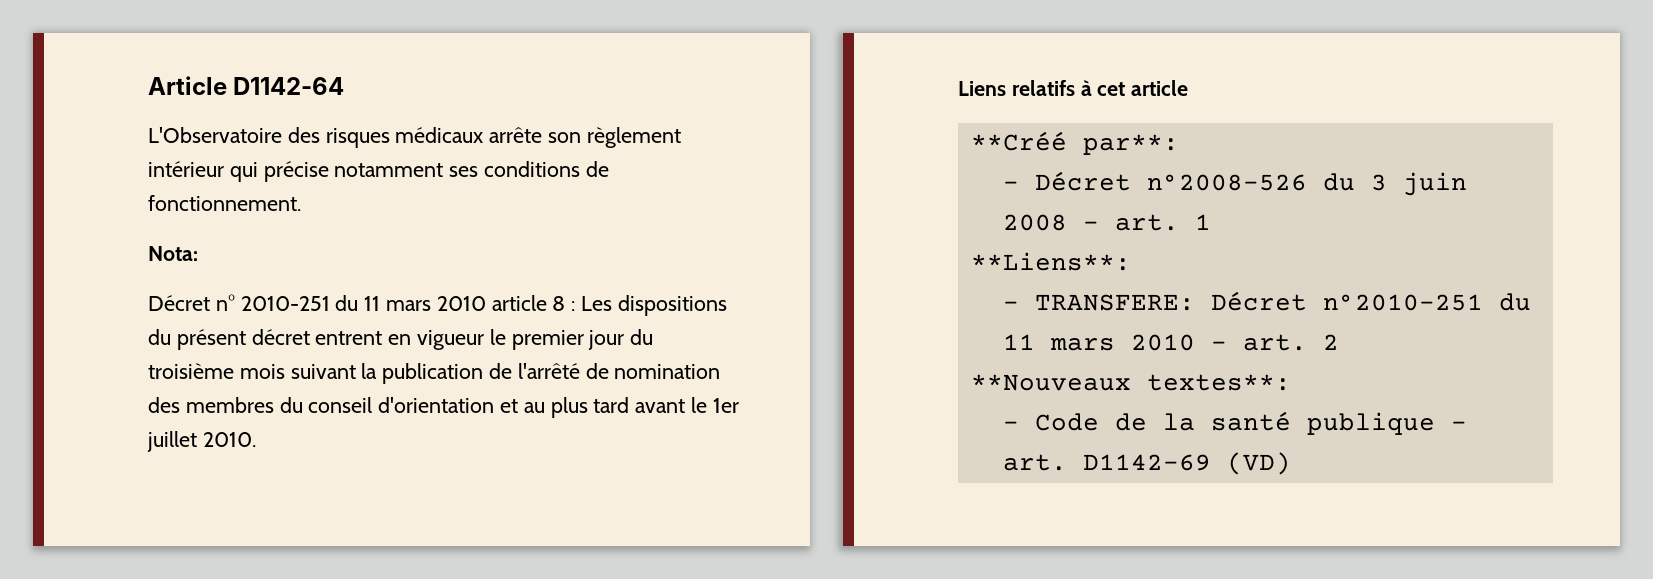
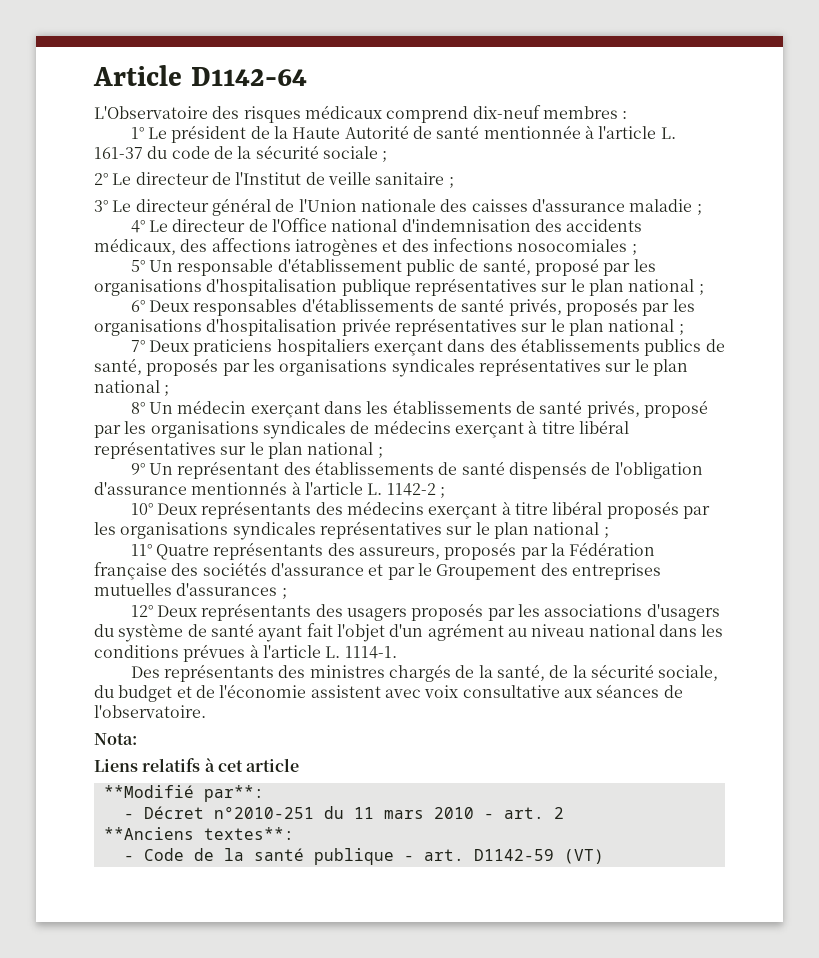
- L'Observatoire des risques médicaux arrête son règlement intérieur qui précise notamment ses conditions de fonctionnement.
+ L'Observatoire des risques médicaux comprend dix-neuf membres :
+ 1° Le président de la Haute Autorité de santé mentionnée à l'article L. 161-37 du code de la sécurité sociale ;
+ 2° Le directeur de l'Institut de veille sanitaire ;
+ 3° Le directeur général de l'Union nationale des caisses d'assurance maladie ;
+ 4° Le directeur de l'Office national d'indemnisation des accidents médicaux, des affections iatrogènes et des infections nosocomiales ;
+ 5° Un responsable d'établissement public de santé, proposé par les organisations d'hospitalisation publique représentatives sur le plan national ;
+ 6° Deux responsables d'établissements de santé privés, proposés par les organisations d'hospitalisation privée représentatives sur le plan national ;
+ 7° Deux praticiens hospitaliers exerçant dans des établissements publics de santé, proposés par les organisations syndicales représentatives sur le plan national ;
+ 8° Un médecin exerçant dans les établissements de santé privés, proposé par les organisations syndicales de médecins exerçant à titre libéral représentatives sur le plan national ;
+ 9° Un représentant des établissements de santé dispensés de l'obligation d'assurance mentionnés à l'article L. 1142-2 ;
+ 10° Deux représentants des médecins exerçant à titre libéral proposés par les organisations syndicales représentatives sur le plan national ;
+ 11° Quatre représentants des assureurs, proposés par la Fédération française des sociétés d'assurance et par le Groupement des entreprises mutuelles d'assurances ;
+ 12° Deux représentants des usagers proposés par les associations d'usagers du système de santé ayant fait l'objet d'un agrément au niveau national dans les conditions prévues à l'article L. 1114-1.
+ Des représentants des ministres chargés de la santé, de la sécurité sociale, du budget et de l'économie assistent avec voix consultative aux séances de l'observatoire.
  Nota:
- Décret n° 2010-251 du 11 mars 2010 article 8 : Les dispositions du présent décret entrent en vigueur le premier jour du troisième mois suivant la publication de l'arrêté de nomination des membres du conseil d'orientation et au plus tard avant le 1er juillet 2010.
- **Créé par**:
+ **Modifié par**:
- - Décret n°2008-526 du 3 juin 2008 - art. 1
- **Liens**:
- - TRANSFERE: Décret n°2010-251 du 11 mars 2010 - art. 2
+ - Décret n°2010-251 du 11 mars 2010 - art. 2
- **Nouveaux textes**:
+ **Anciens textes**:
- - Code de la santé publique - art. D1142-69 (VD)
+ - Code de la santé publique - art. D1142-59 (VT)

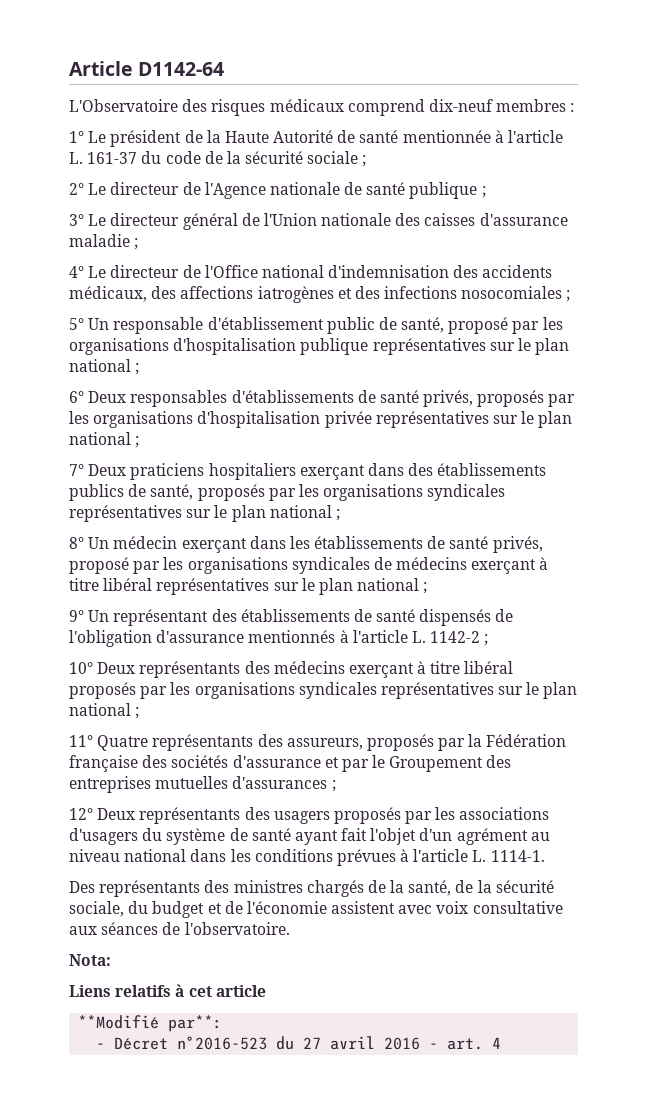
- 2° Le directeur de l'Institut de veille sanitaire ;
+ 2° Le directeur de l'Agence nationale de santé publique ;
- - Décret n°2010-251 du 11 mars 2010 - art. 2
- **Anciens textes**:
- - Code de la santé publique - art. D1142-59 (VT)
+ - Décret n°2016-523 du 27 avril 2016 - art. 4

